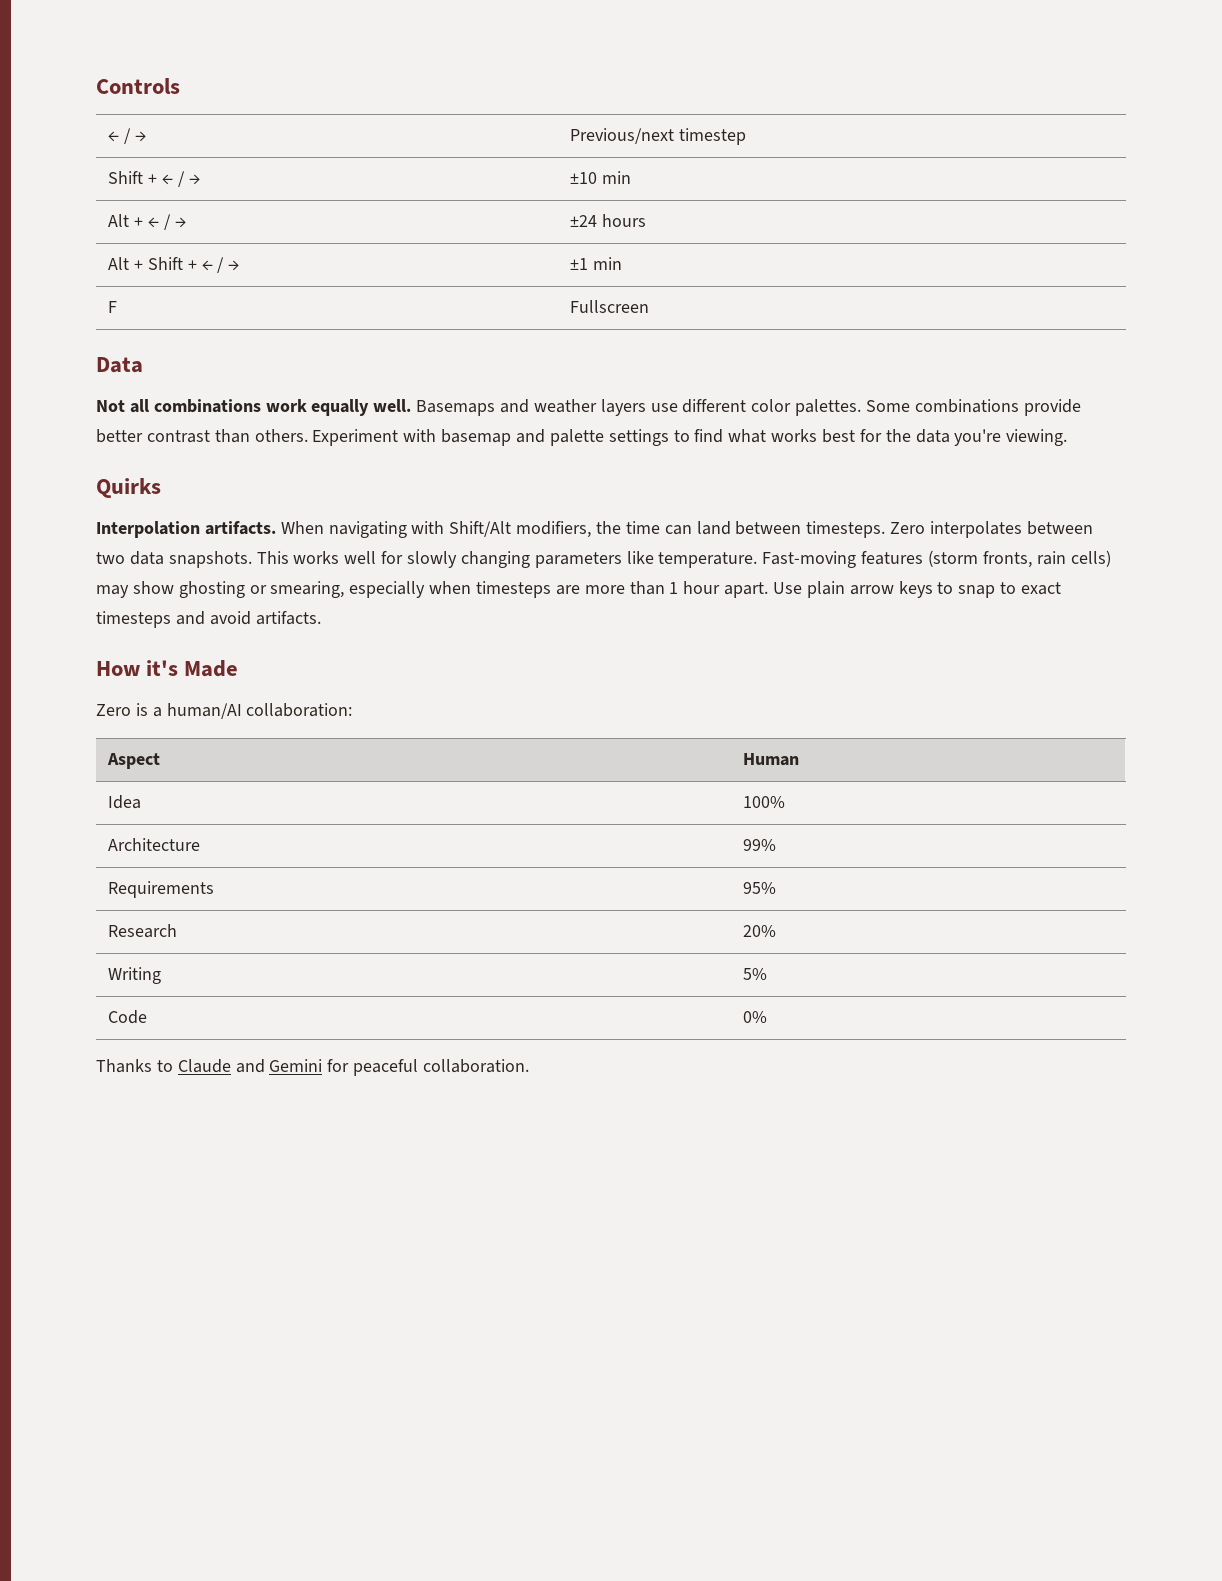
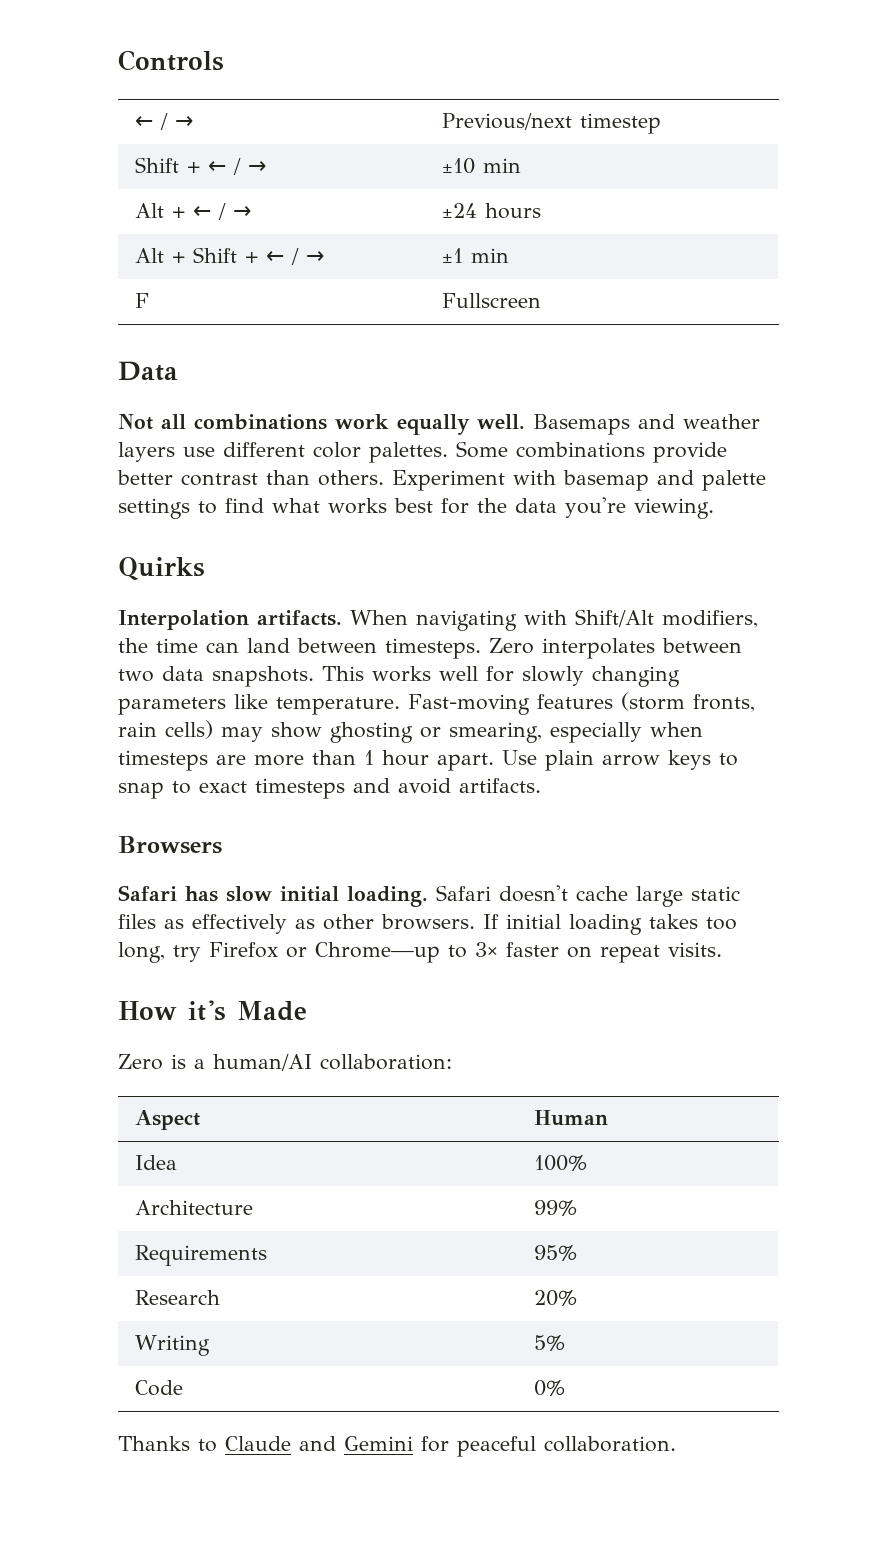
+ Browsers
+ Safari has slow initial loading. Safari doesn't cache large static files as effectively as other browsers. If initial loading takes too long, try Firefox or Chrome—up to 3× faster on repeat visits.

